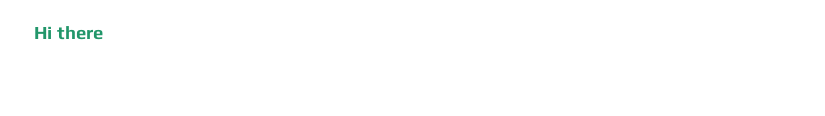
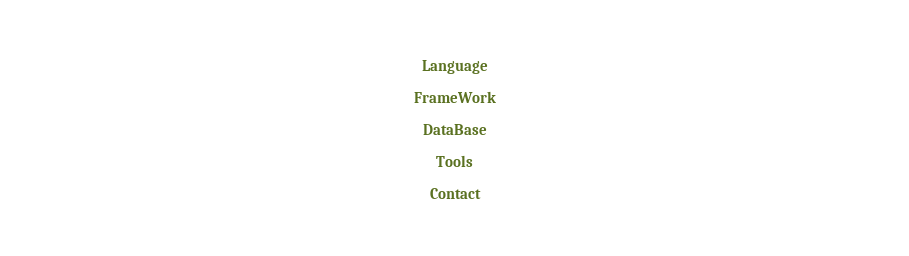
- Hi there
+ Language
+ FrameWork
+ DataBase
+ Tools
+ Contact

